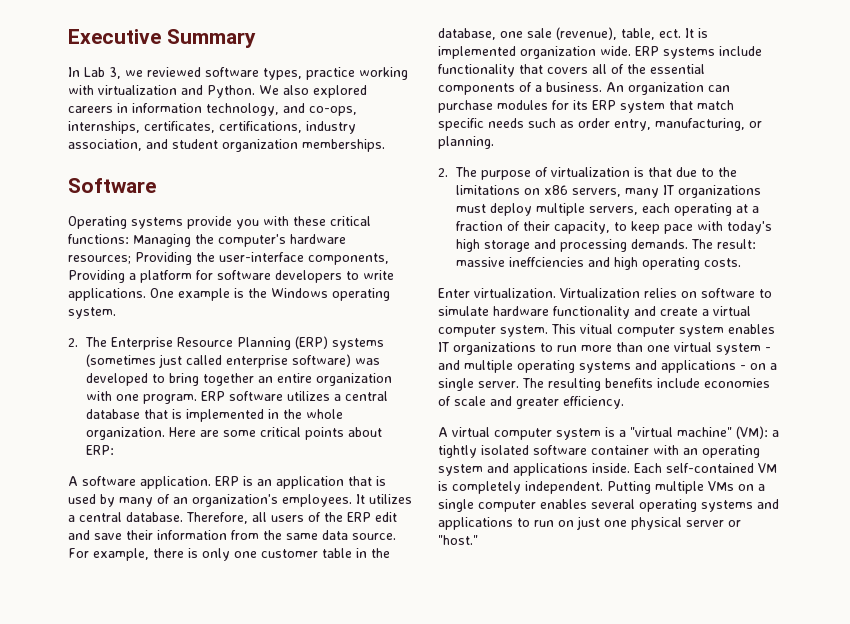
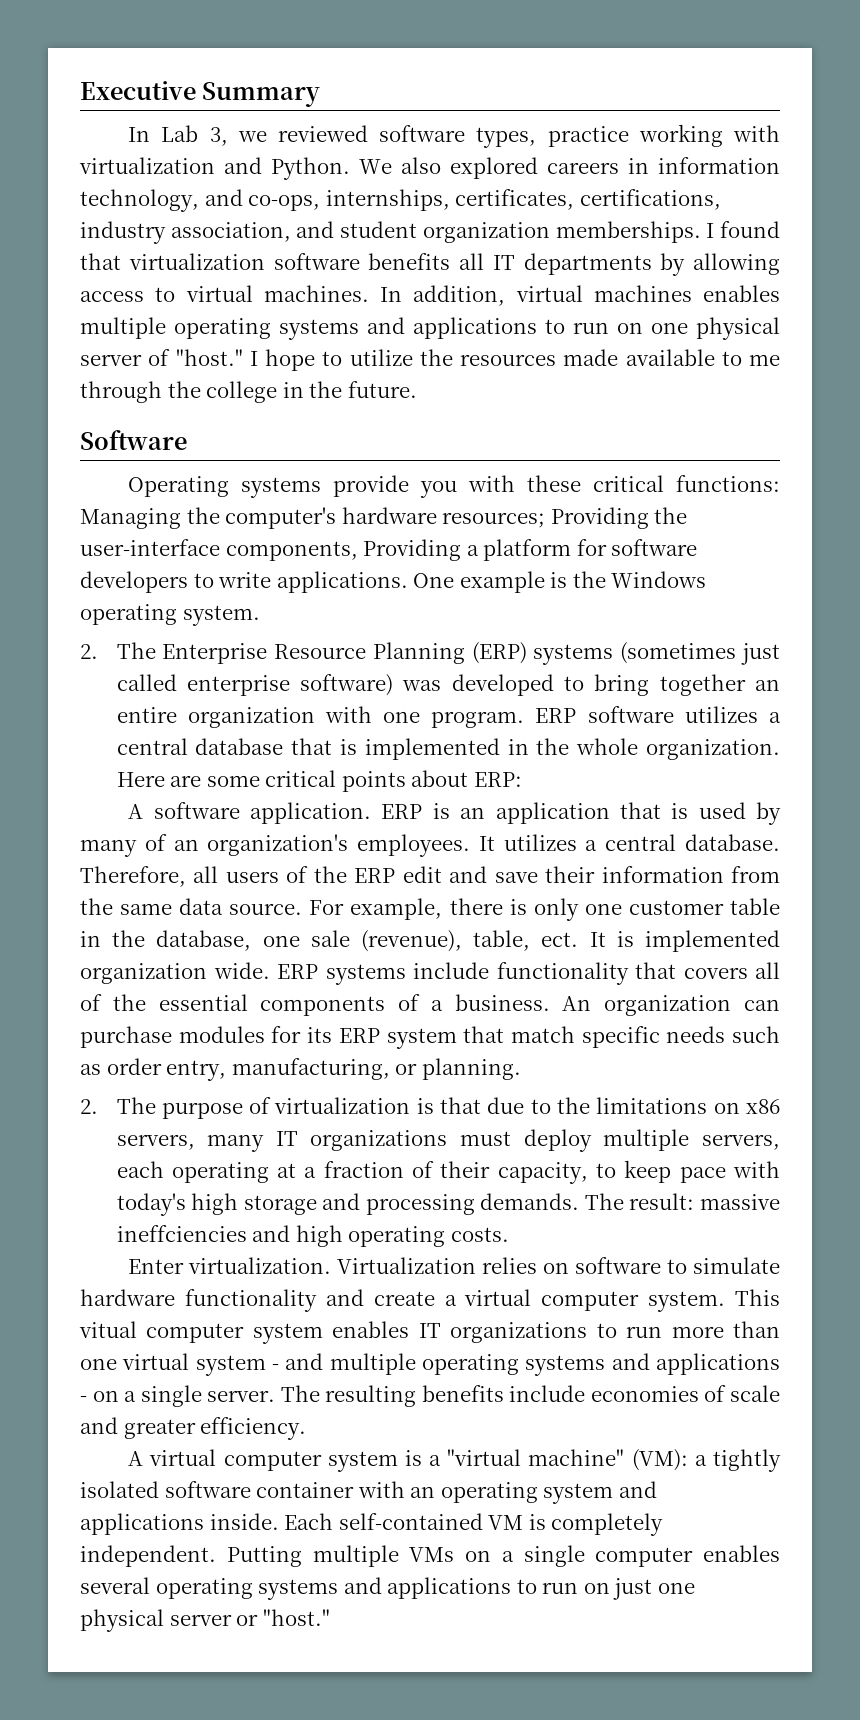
+ I found that virtualization software benefits all IT departments by allowing access to virtual machines. In addition, virtual machines enables multiple operating systems and applications to run on one physical server of "host." I hope to utilize the resources made available to me through the college in the future.

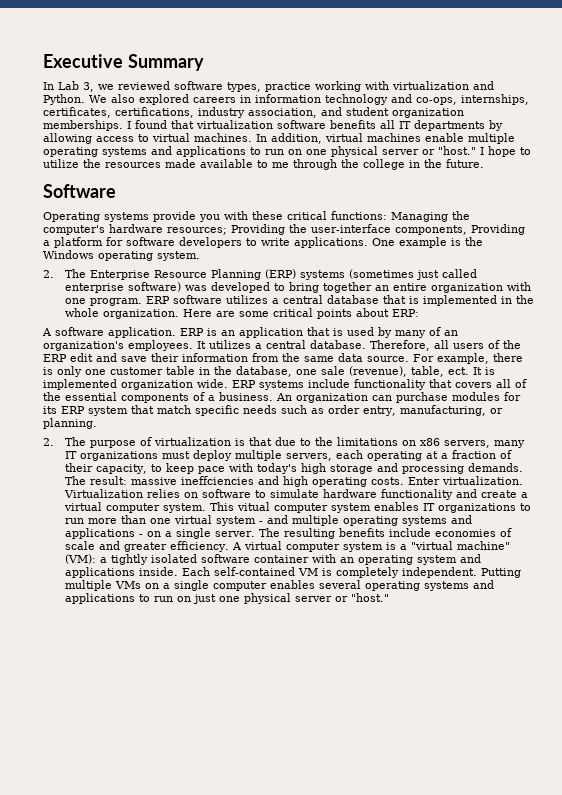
- We also explored careers in information technology, and co-ops, internships, certificates, certifications, industry association, and student organization memberships.
+ We also explored careers in information technology and co-ops, internships, certificates, certifications, industry association, and student organization memberships.
- In addition, virtual machines enables multiple operating systems and applications to run on one physical server of "host."
+ In addition, virtual machines enable multiple operating systems and applications to run on one physical server or "host."
- The result: massive ineffciencies and high operating costs.
- Enter virtualization.
+ The result: massive ineffciencies and high operating costs. Enter virtualization.
- The resulting benefits include economies of scale and greater efficiency.
- A virtual computer system is a "virtual machine" (VM): a tightly isolated software container with an operating system and applications inside.
+ The resulting benefits include economies of scale and greater efficiency. A virtual computer system is a "virtual machine" (VM): a tightly isolated software container with an operating system and applications inside.

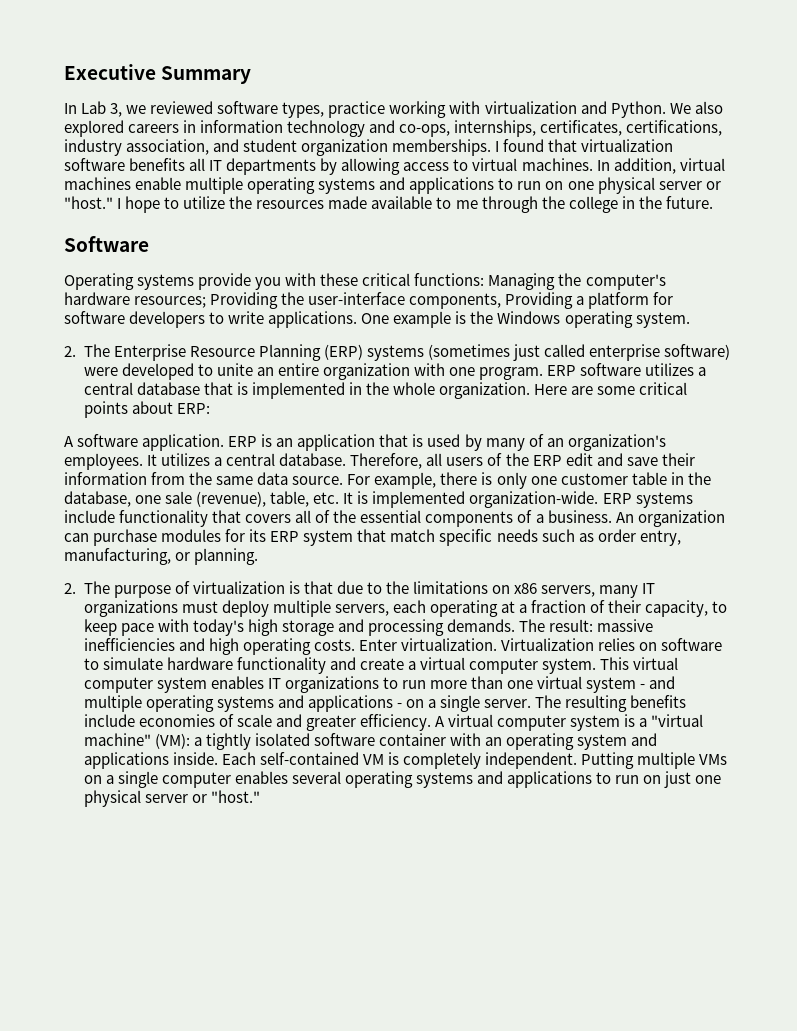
- 2. The Enterprise Resource Planning (ERP) systems (sometimes just called enterprise software) was developed to bring together an entire organization with one program.
+ 2. The Enterprise Resource Planning (ERP) systems (sometimes just called enterprise software) were developed to unite an entire organization with one program.
- For example, there is only one customer table in the database, one sale (revenue), table, ect. It is implemented organization wide.
+ For example, there is only one customer table in the database, one sale (revenue), table, etc. It is implemented organization-wide.
- The result: massive ineffciencies and high operating costs.
+ The result: massive inefficiencies and high operating costs.
- This vitual computer system enables IT organizations to run more than one virtual system - and multiple operating systems and applications - on a single server.
+ This virtual computer system enables IT organizations to run more than one virtual system - and multiple operating systems and applications - on a single server.

